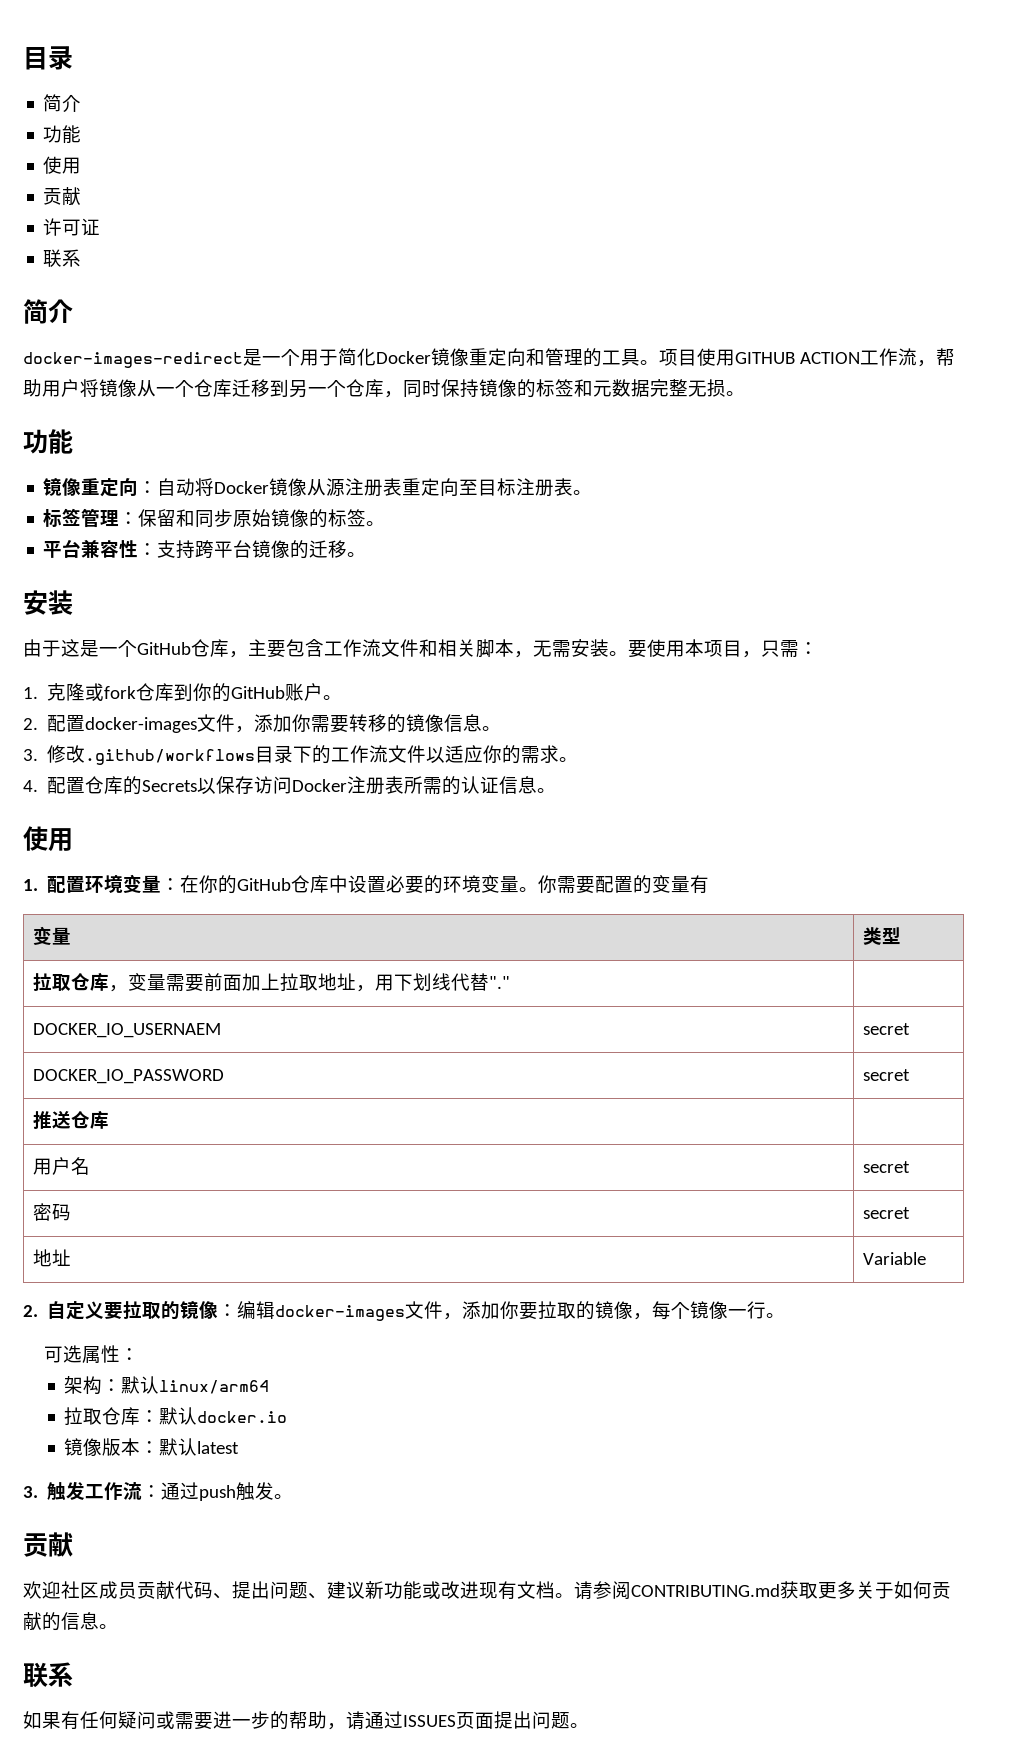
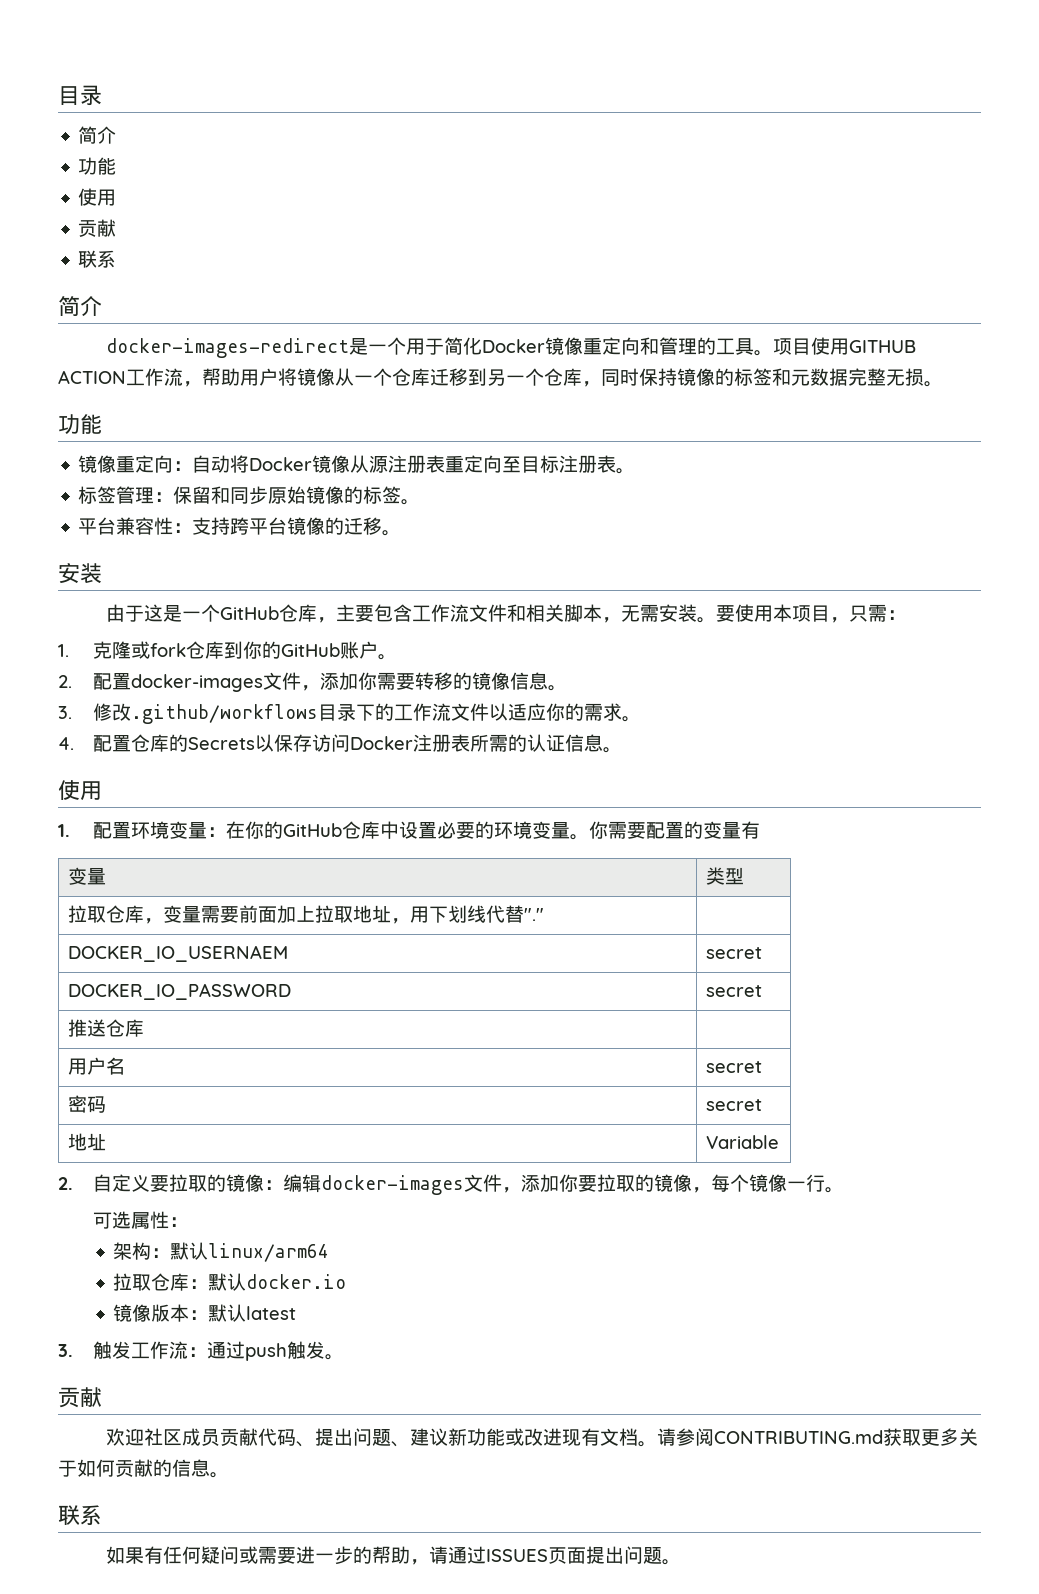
- 许可证

